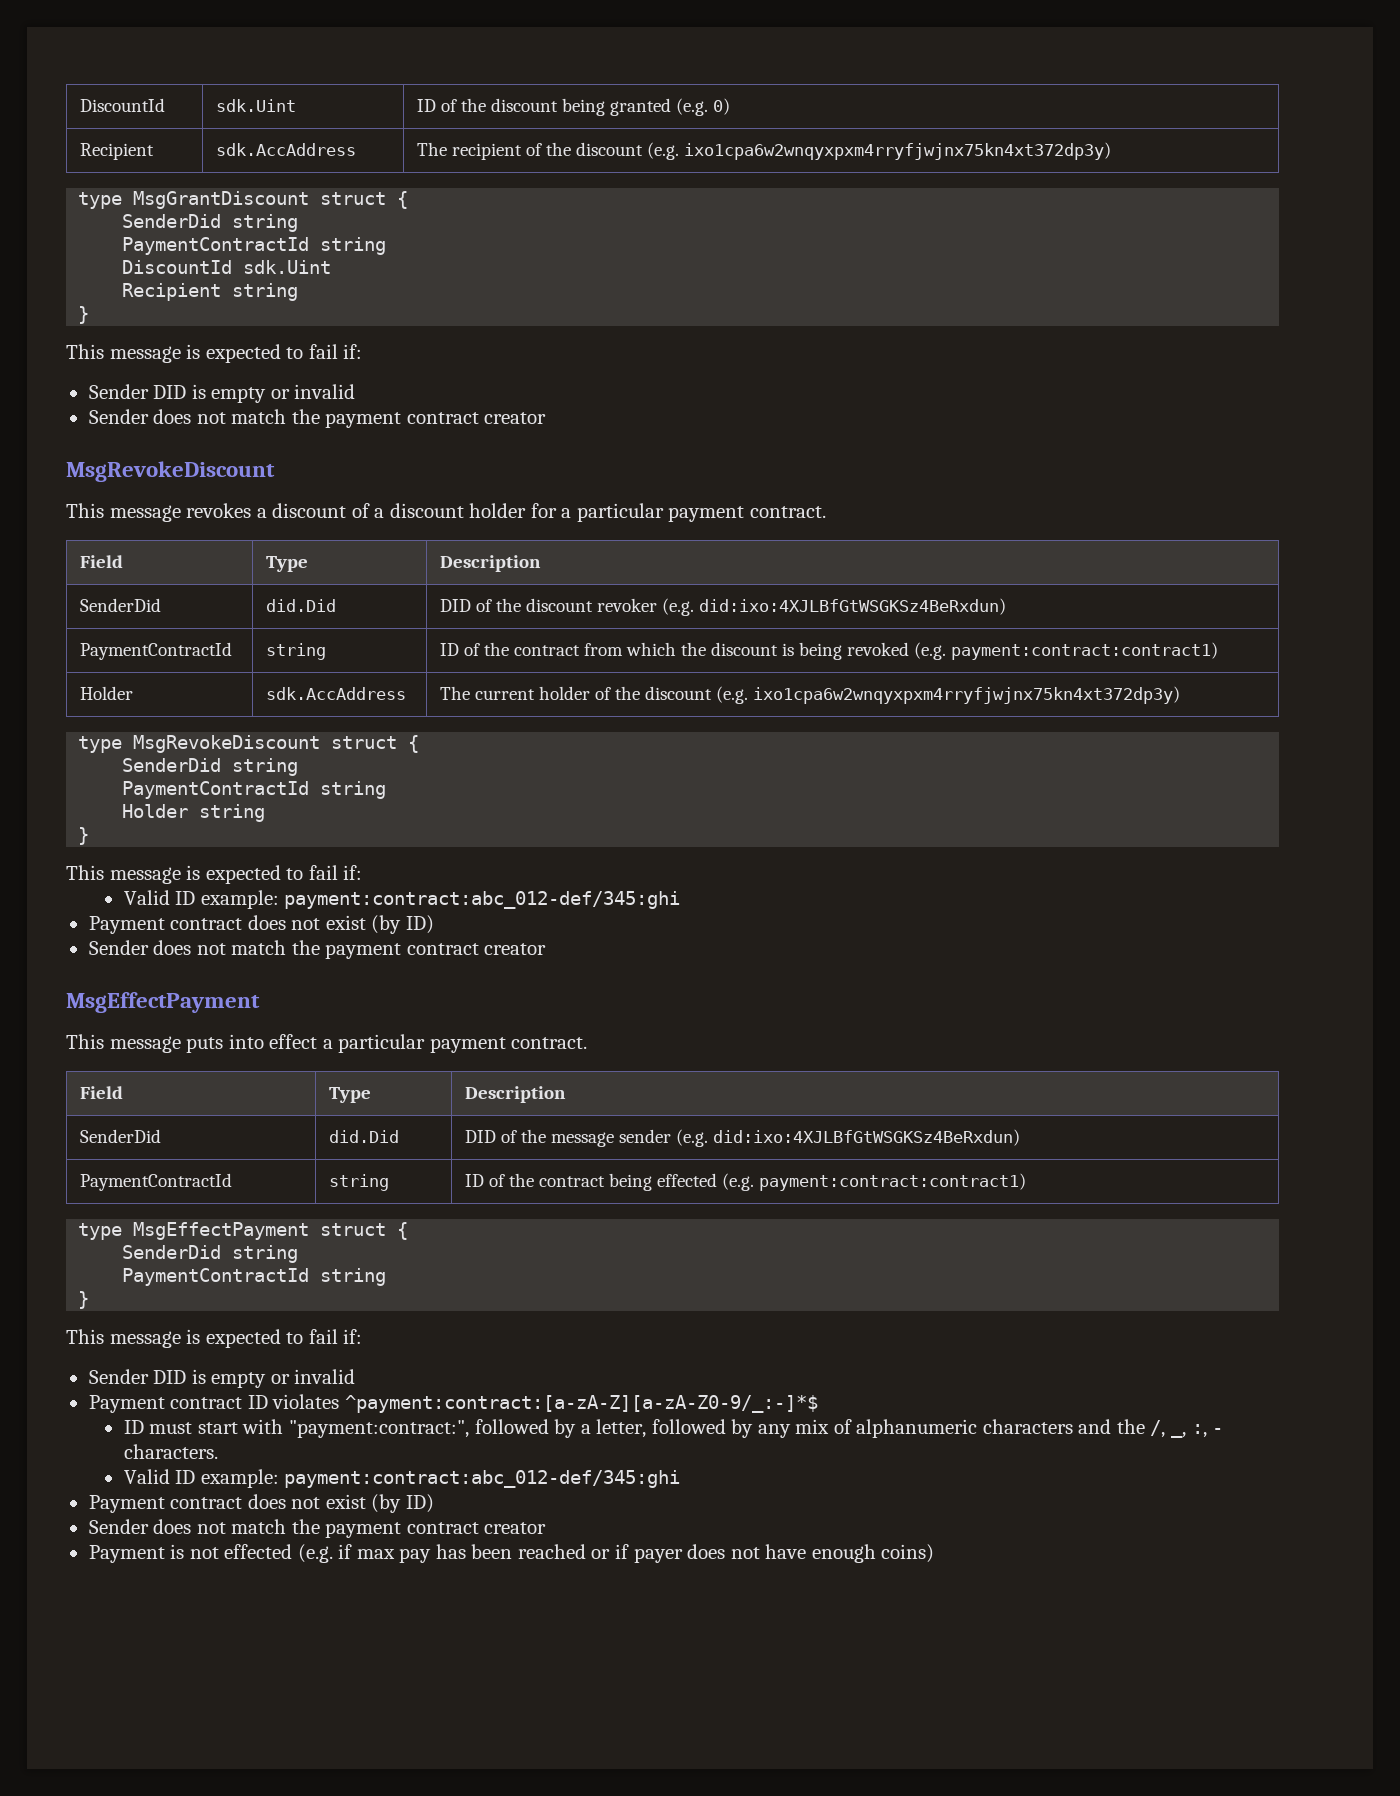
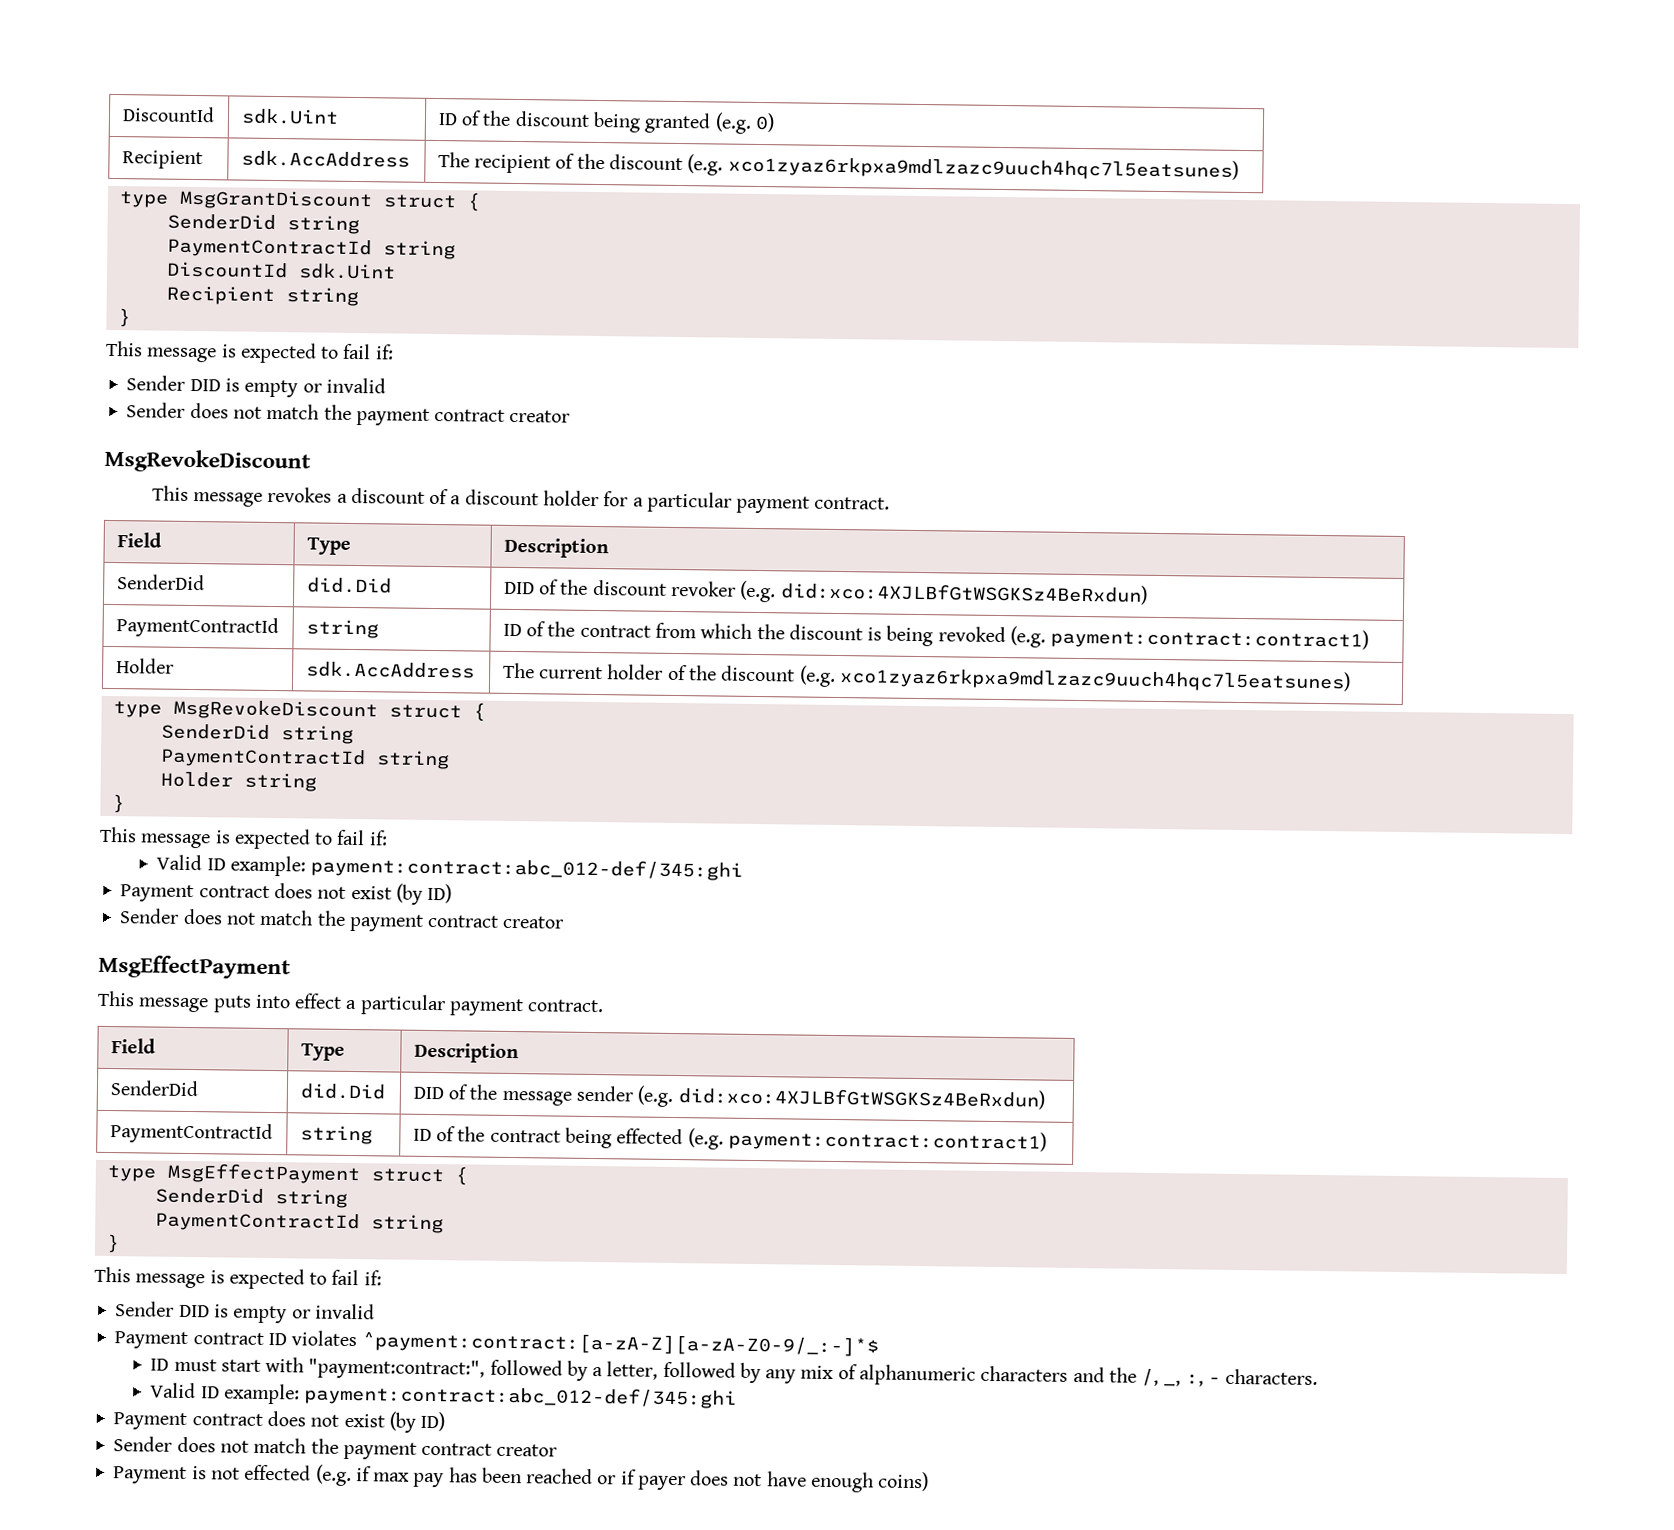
- Recipient | sdk.AccAddress | The recipient of the discount (e.g. ixo1cpa6w2wnqyxpxm4rryfjwjnx75kn4xt372dp3y)
+ Recipient | sdk.AccAddress | The recipient of the discount (e.g. xco1zyaz6rkpxa9mdlzazc9uuch4hqc7l5eatsunes)
- SenderDid | did.Did | DID of the discount revoker (e.g. did:ixo:4XJLBfGtWSGKSz4BeRxdun)
+ SenderDid | did.Did | DID of the discount revoker (e.g. did:xco:4XJLBfGtWSGKSz4BeRxdun)
- Holder | sdk.AccAddress | The current holder of the discount (e.g. ixo1cpa6w2wnqyxpxm4rryfjwjnx75kn4xt372dp3y)
+ Holder | sdk.AccAddress | The current holder of the discount (e.g. xco1zyaz6rkpxa9mdlzazc9uuch4hqc7l5eatsunes)
- SenderDid | did.Did | DID of the message sender (e.g. did:ixo:4XJLBfGtWSGKSz4BeRxdun)
+ SenderDid | did.Did | DID of the message sender (e.g. did:xco:4XJLBfGtWSGKSz4BeRxdun)

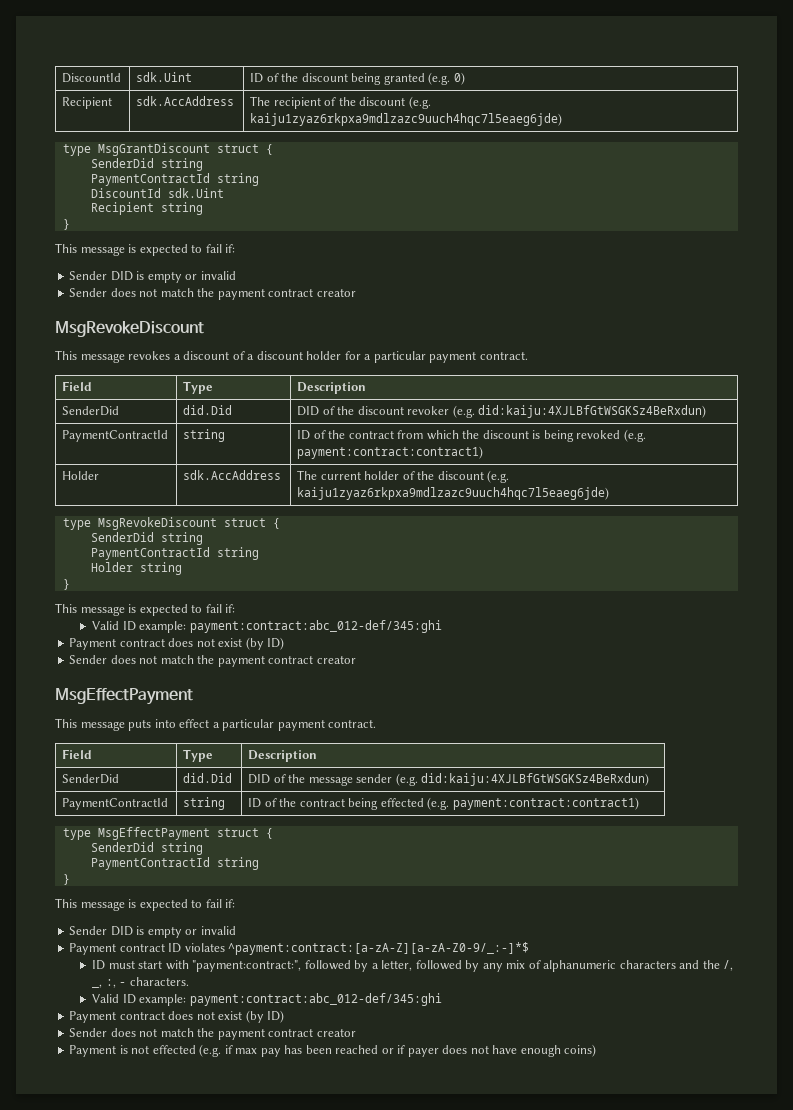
- Recipient | sdk.AccAddress | The recipient of the discount (e.g. xco1zyaz6rkpxa9mdlzazc9uuch4hqc7l5eatsunes)
+ Recipient | sdk.AccAddress | The recipient of the discount (e.g. kaiju1zyaz6rkpxa9mdlzazc9uuch4hqc7l5eaeg6jde)
- SenderDid | did.Did | DID of the discount revoker (e.g. did:xco:4XJLBfGtWSGKSz4BeRxdun)
+ SenderDid | did.Did | DID of the discount revoker (e.g. did:kaiju:4XJLBfGtWSGKSz4BeRxdun)
- Holder | sdk.AccAddress | The current holder of the discount (e.g. xco1zyaz6rkpxa9mdlzazc9uuch4hqc7l5eatsunes)
+ Holder | sdk.AccAddress | The current holder of the discount (e.g. kaiju1zyaz6rkpxa9mdlzazc9uuch4hqc7l5eaeg6jde)
- SenderDid | did.Did | DID of the message sender (e.g. did:xco:4XJLBfGtWSGKSz4BeRxdun)
+ SenderDid | did.Did | DID of the message sender (e.g. did:kaiju:4XJLBfGtWSGKSz4BeRxdun)

